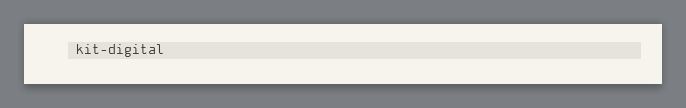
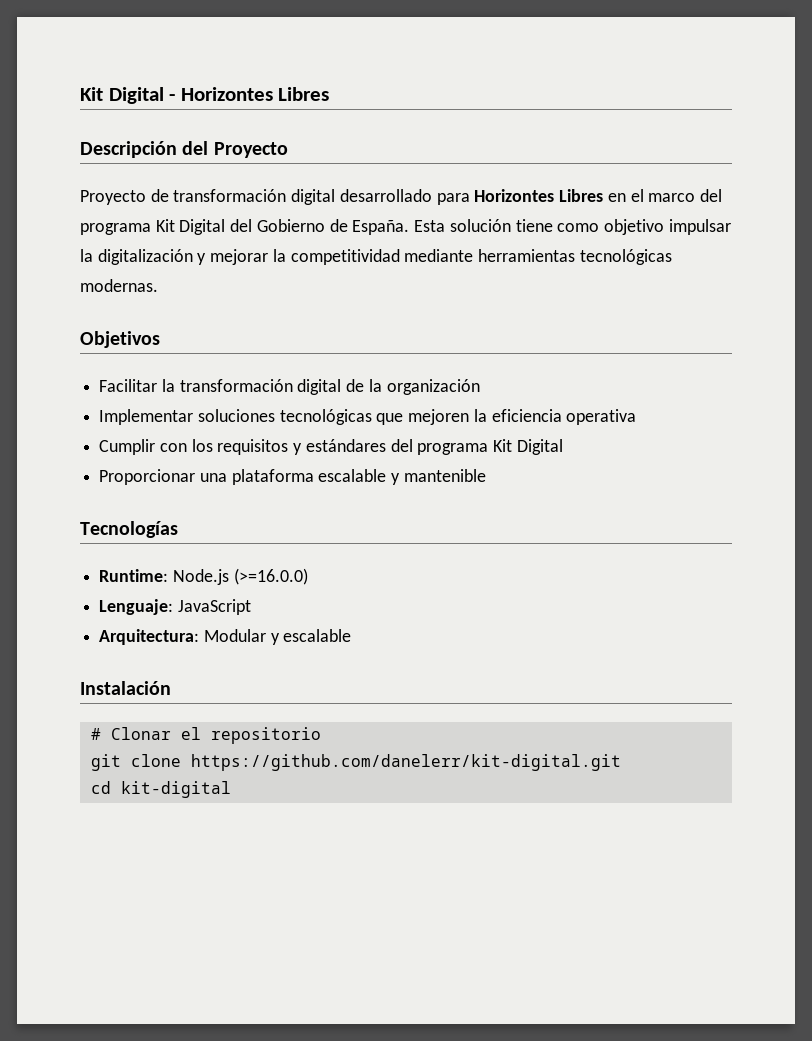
- kit-digital
+ Kit Digital - Horizontes Libres
+ Descripción del Proyecto
+ Proyecto de transformación digital desarrollado para Horizontes Libres en el marco del programa Kit Digital del Gobierno de España. Esta solución tiene como objetivo impulsar la digitalización y mejorar la competitividad mediante herramientas tecnológicas modernas.
+ Objetivos
+ Facilitar la transformación digital de la organización
+ Implementar soluciones tecnológicas que mejoren la eficiencia operativa
+ Cumplir con los requisitos y estándares del programa Kit Digital
+ Proporcionar una plataforma escalable y mantenible
+ Tecnologías
+ Runtime: Node.js (>=16.0.0)
+ Lenguaje: JavaScript
+ Arquitectura: Modular y escalable
+ Instalación
+ # Clonar el repositorio
+ git clone https://github.com/danelerr/kit-digital.git
+ cd kit-digital

